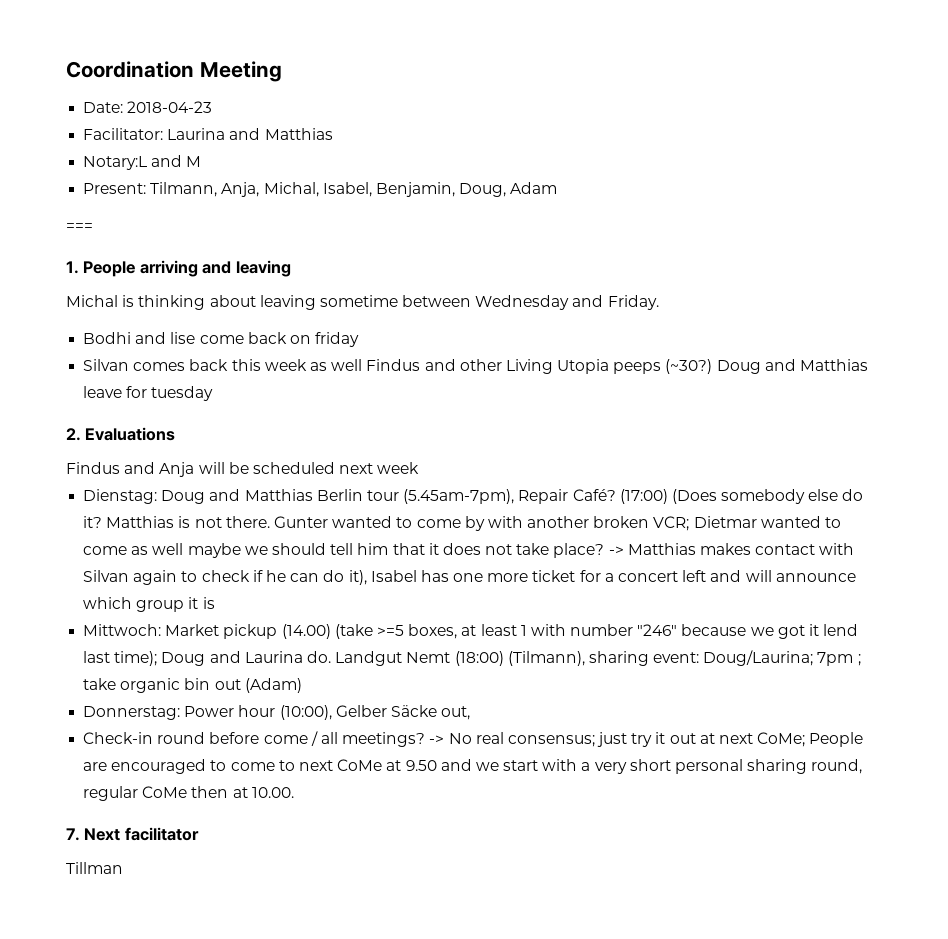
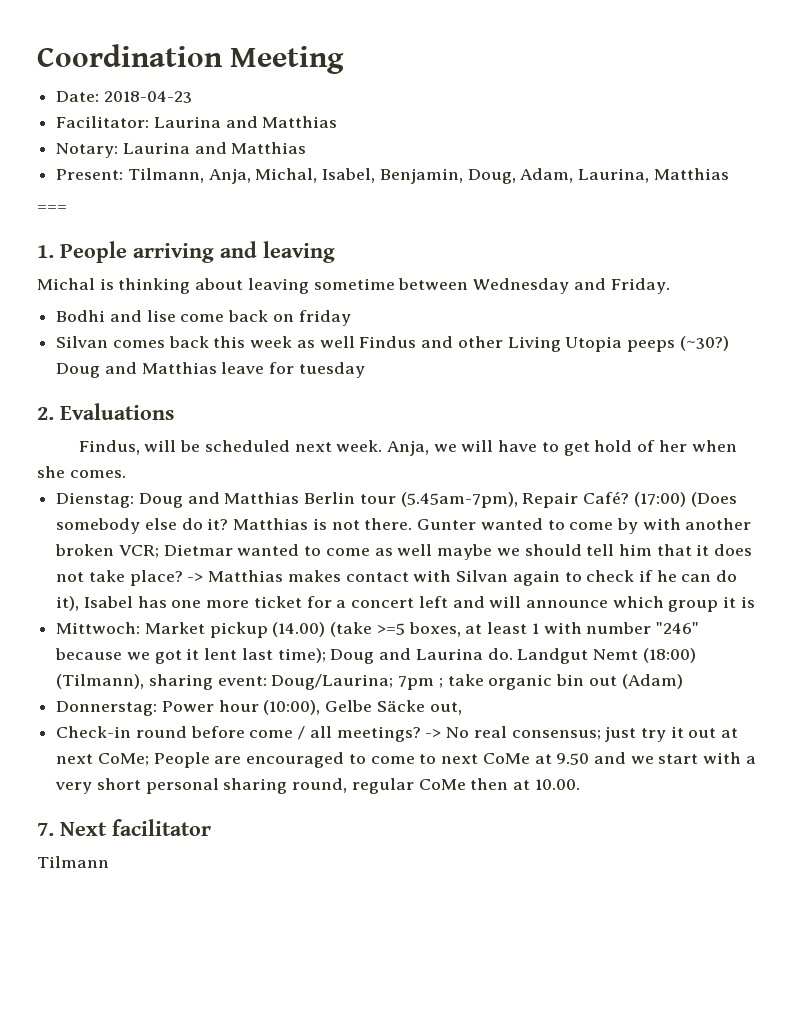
- Notary:L and M
+ Notary: Laurina and Matthias
- Present: Tilmann, Anja, Michal, Isabel, Benjamin, Doug, Adam
+ Present: Tilmann, Anja, Michal, Isabel, Benjamin, Doug, Adam, Laurina, Matthias
- Findus and Anja will be scheduled next week
+ Findus, will be scheduled next week. Anja, we will have to get hold of her when she comes.
- Mittwoch: Market pickup (14.00) (take >=5 boxes, at least 1 with number "246" because we got it lend last time); Doug and Laurina do.
+ Mittwoch: Market pickup (14.00) (take >=5 boxes, at least 1 with number "246" because we got it lent last time); Doug and Laurina do.
- Donnerstag: Power hour (10:00), Gelber Säcke out,
+ Donnerstag: Power hour (10:00), Gelbe Säcke out,
- Tillman
+ Tilmann

